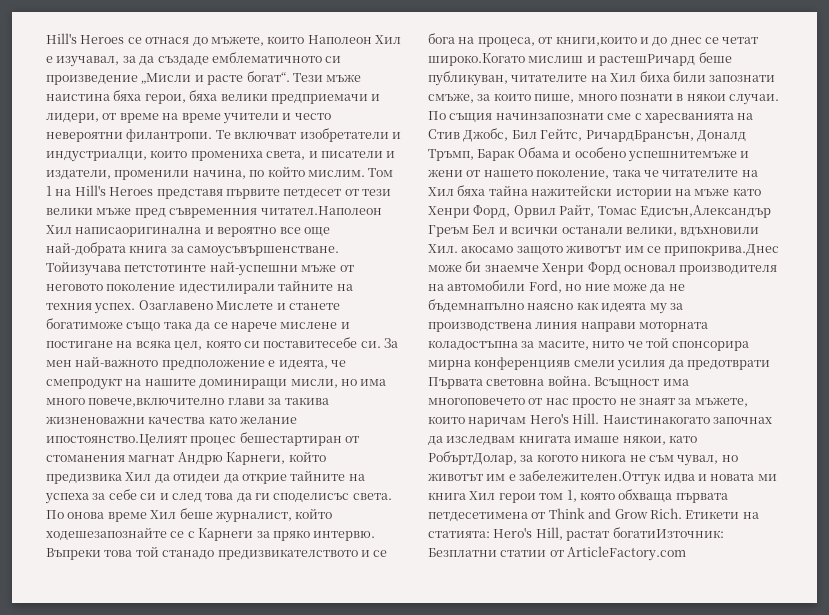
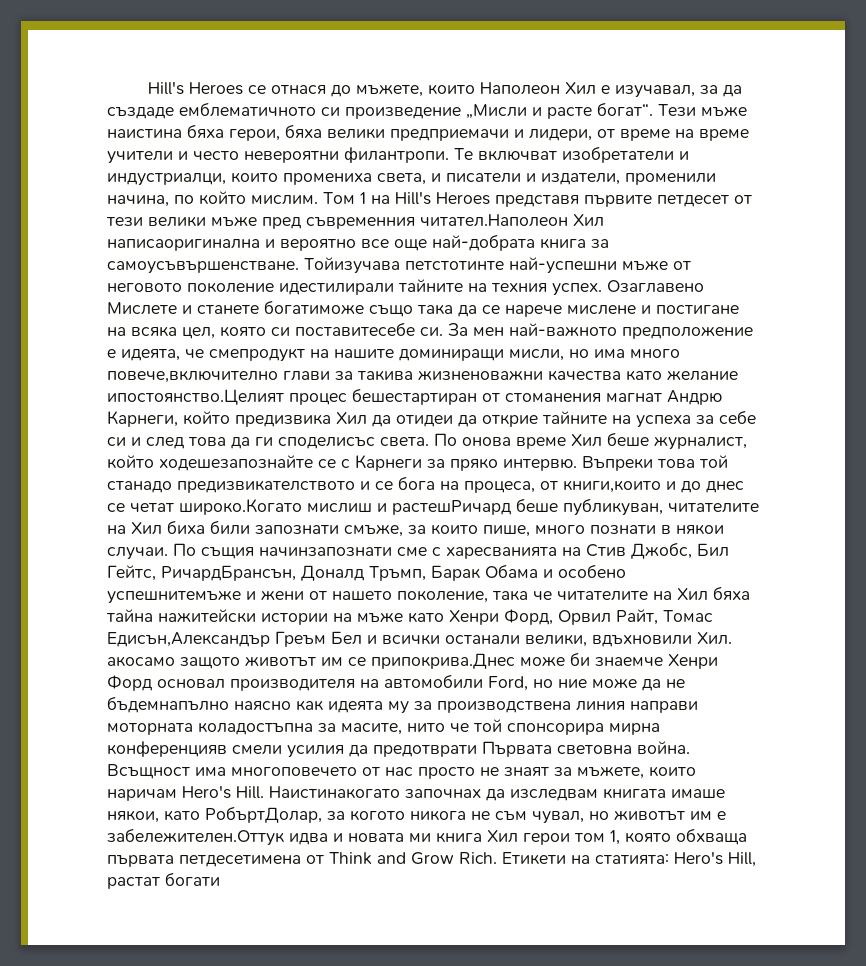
- Етикети на статията: Hero's Hill, растат богатиИзточник: Безплатни статии от ArticleFactory.com
+ Етикети на статията: Hero's Hill, растат богати

